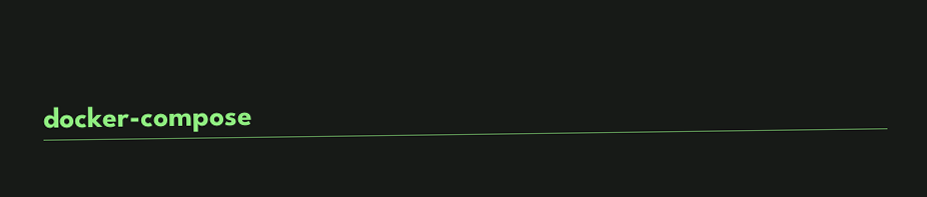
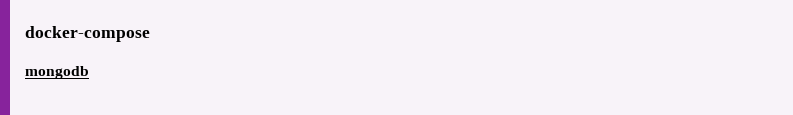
+ mongodb

